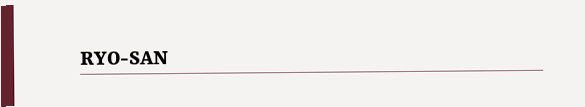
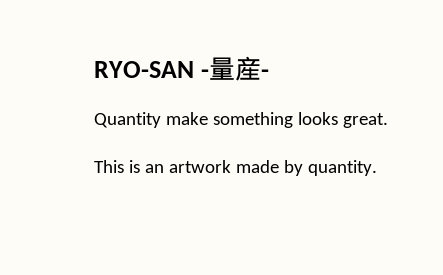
- RYO-SAN
+ RYO-SAN -量産-
+ Quantity make something looks great.
+ This is an artwork made by quantity.

